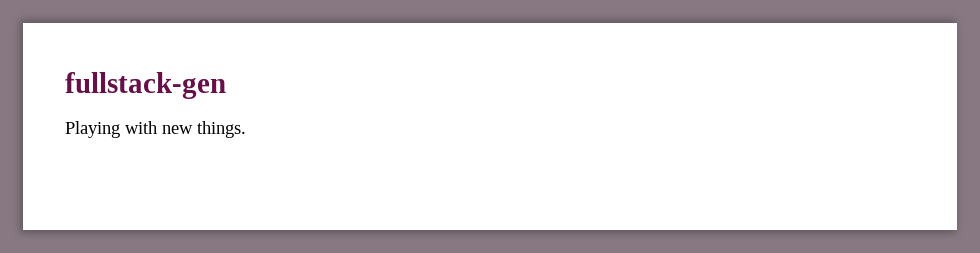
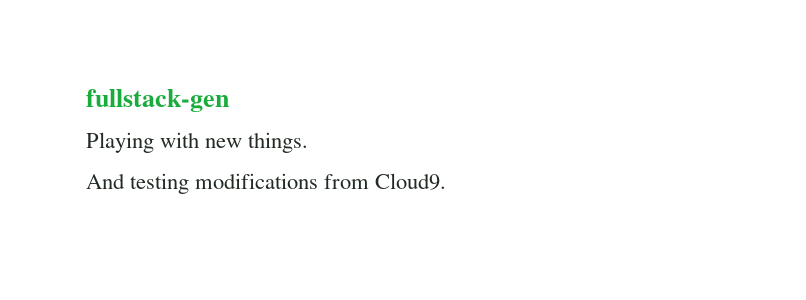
+ And testing modifications from Cloud9.

